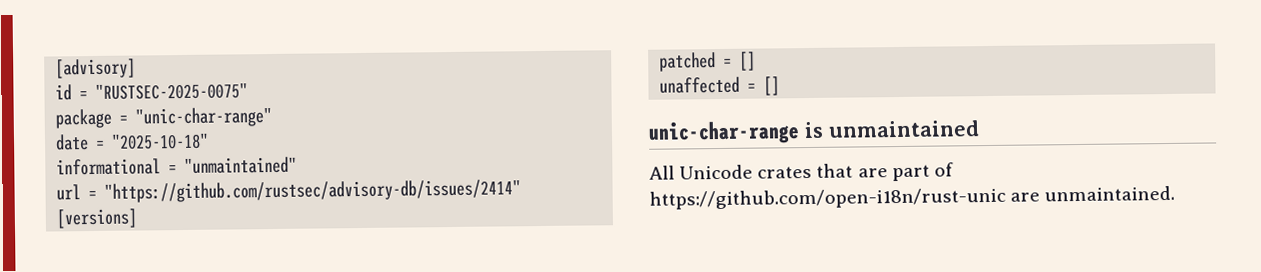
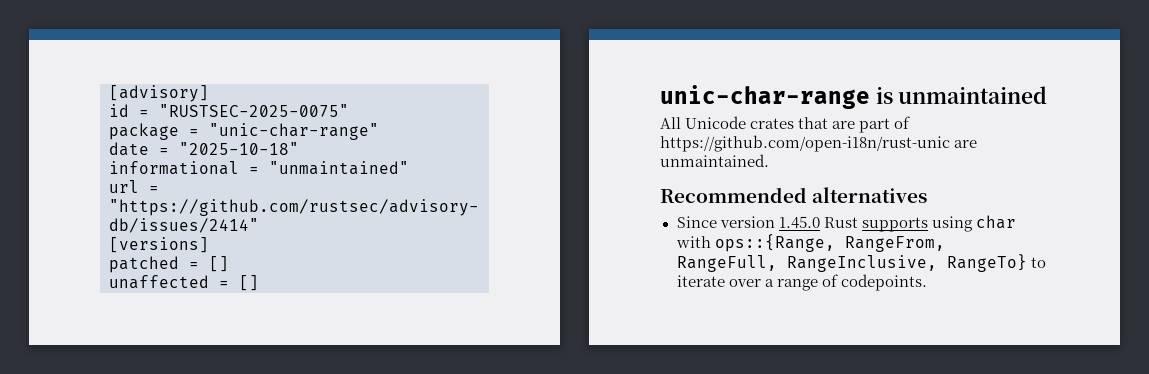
+ Recommended alternatives
+ Since version 1.45.0 Rust supports using char with ops::{Range, RangeFrom, RangeFull, RangeInclusive, RangeTo} to iterate over a range of codepoints.

